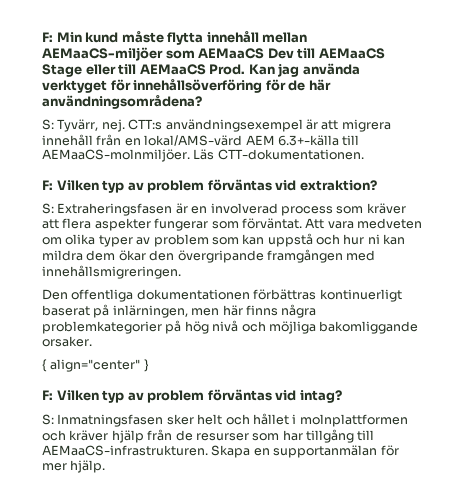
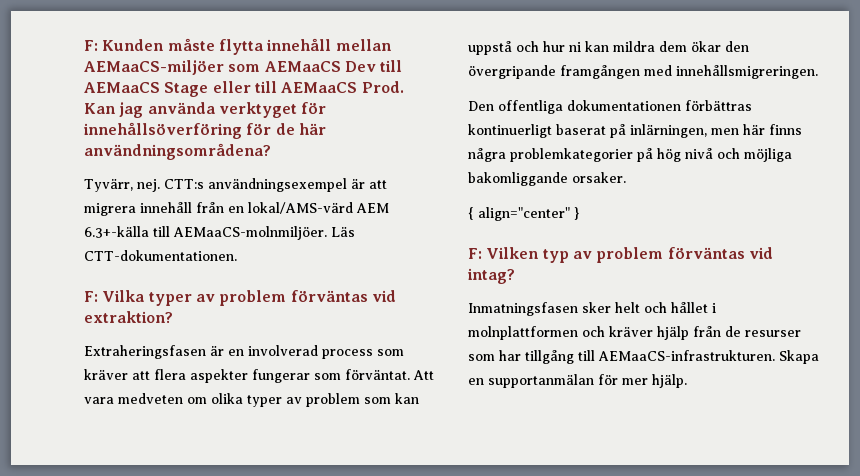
- F: Min kund måste flytta innehåll mellan AEMaaCS-miljöer som AEMaaCS Dev till AEMaaCS Stage eller till AEMaaCS Prod.
+ F: Kunden måste flytta innehåll mellan AEMaaCS-miljöer som AEMaaCS Dev till AEMaaCS Stage eller till AEMaaCS Prod.
- S: Tyvärr, nej.
+ Tyvärr, nej.
- F: Vilken typ av problem förväntas vid extraktion?
+ F: Vilka typer av problem förväntas vid extraktion?
- S: Extraheringsfasen är en involverad process som kräver att flera aspekter fungerar som förväntat.
+ Extraheringsfasen är en involverad process som kräver att flera aspekter fungerar som förväntat.
- S: Inmatningsfasen sker helt och hållet i molnplattformen och kräver hjälp från de resurser som har tillgång till AEMaaCS-infrastrukturen.
+ Inmatningsfasen sker helt och hållet i molnplattformen och kräver hjälp från de resurser som har tillgång till AEMaaCS-infrastrukturen.

